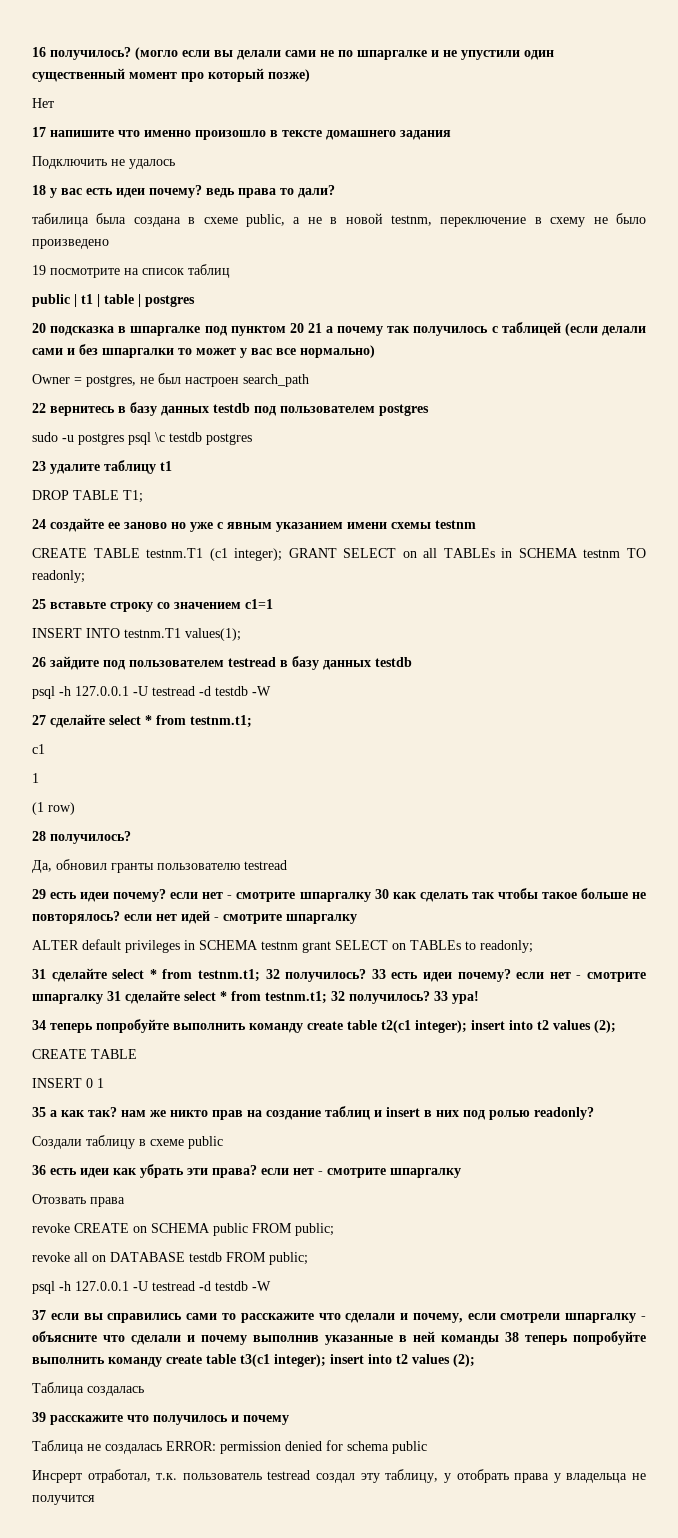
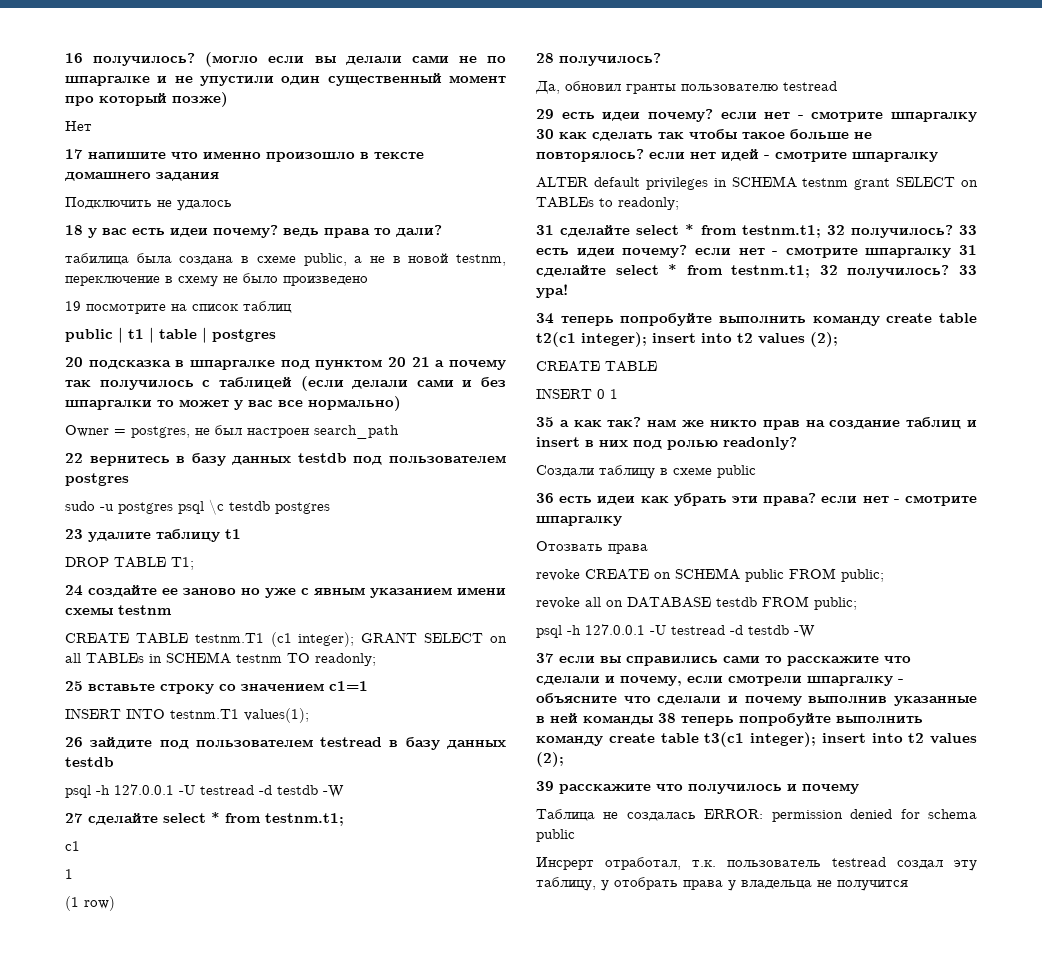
- Таблица создалась

